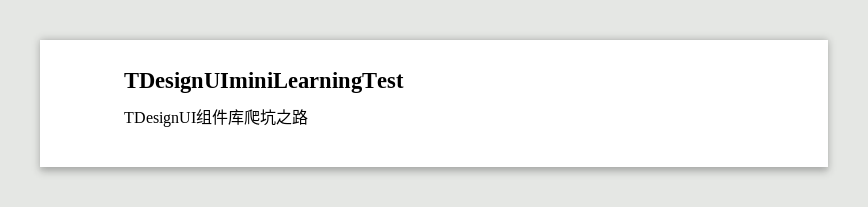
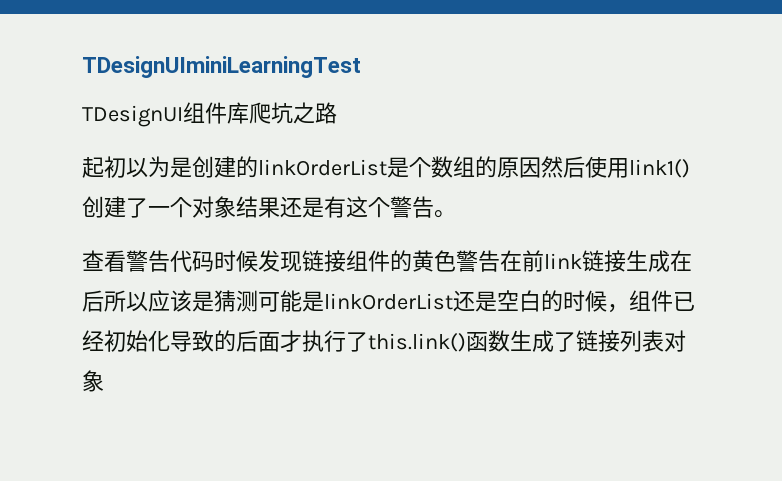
+ 起初以为是创建的linkOrderList是个数组的原因然后使用link1()创建了一个对象结果还是有这个警告。
+ 查看警告代码时候发现链接组件的黄色警告在前link链接生成在后所以应该是猜测可能是linkOrderList还是空白的时候，组件已经初始化导致的后面才执行了this.link()函数生成了链接列表对象

